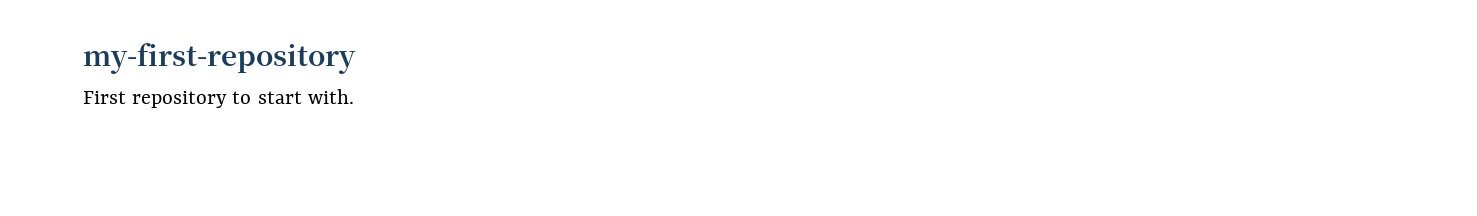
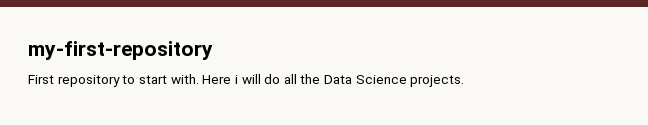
+ Here i will do all the Data Science projects.

